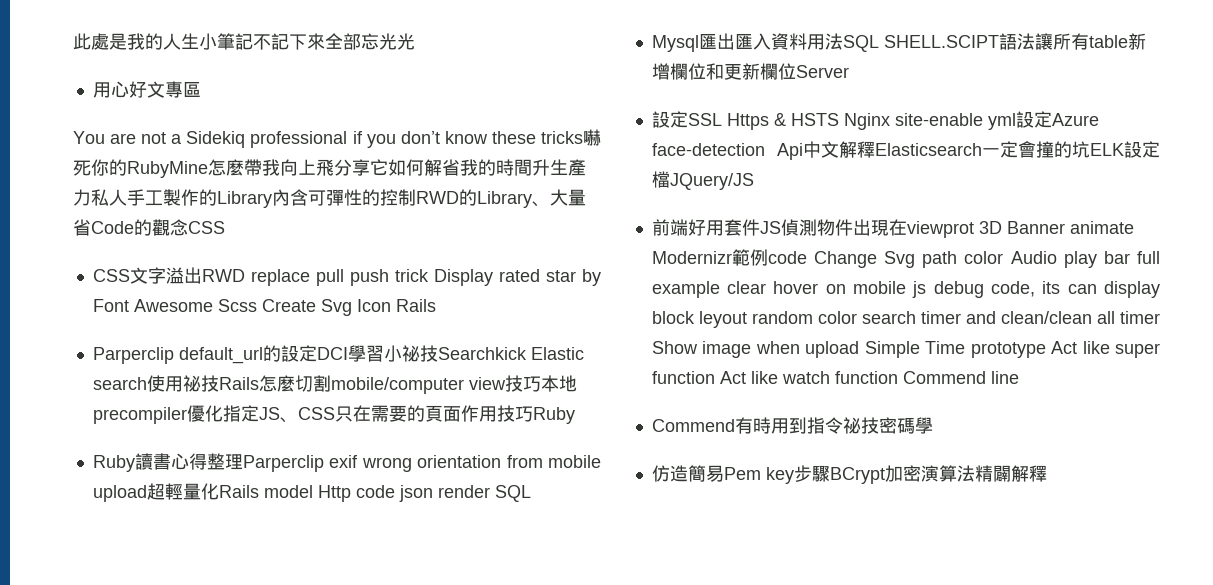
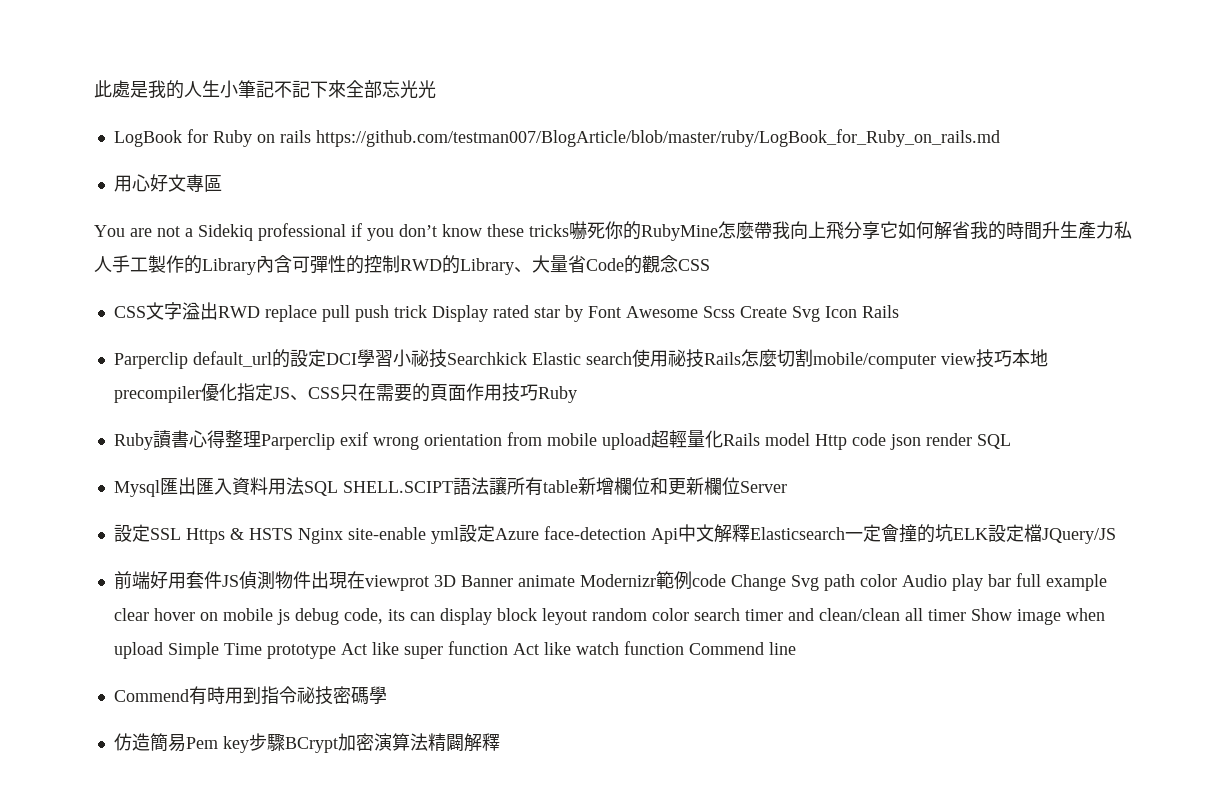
+ LogBook for Ruby on rails https://github.com/testman007/BlogArticle/blob/master/ruby/LogBook_for_Ruby_on_rails.md

